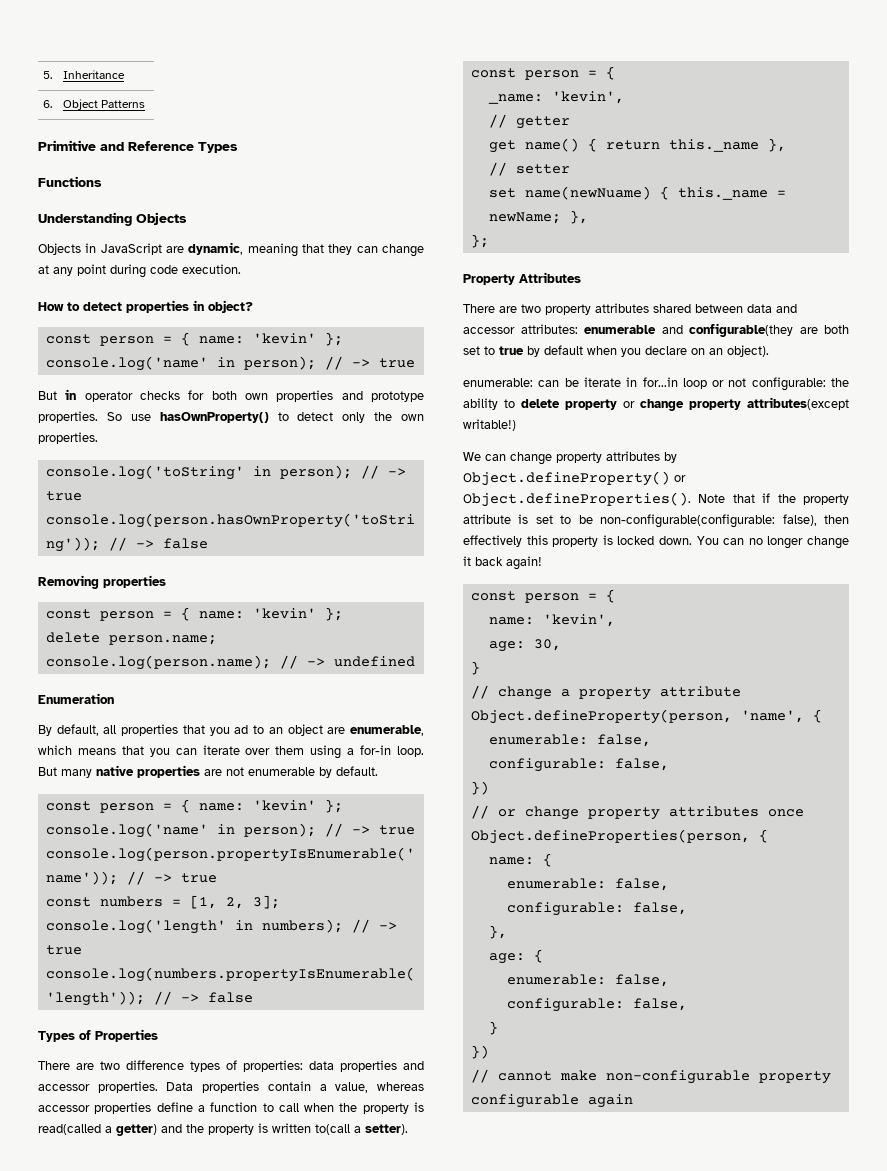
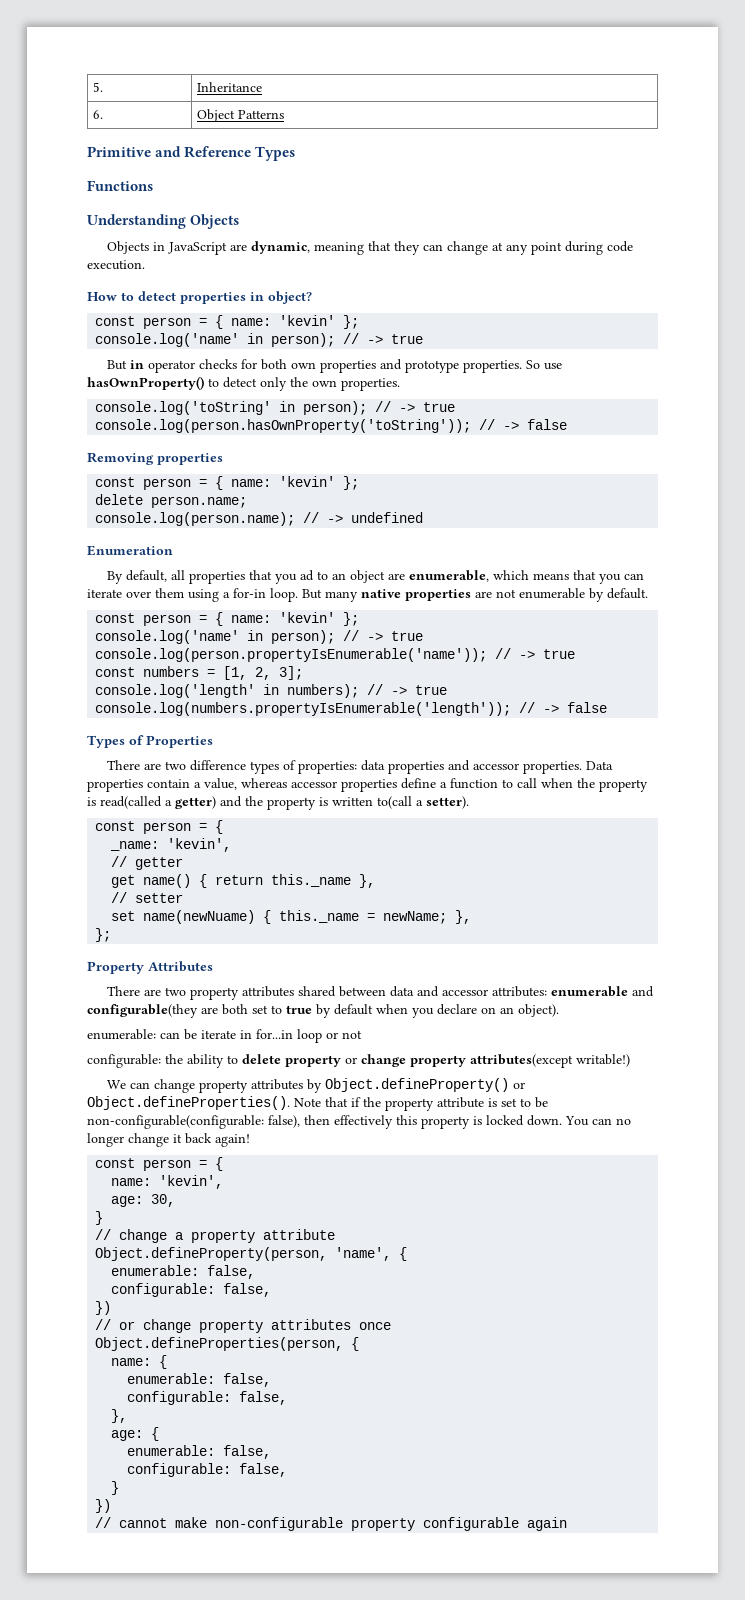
- enumerable: can be iterate in for...in loop or not configurable: the ability to delete property or change property attributes(except writable!)
+ enumerable: can be iterate in for...in loop or not
+ configurable: the ability to delete property or change property attributes(except writable!)

